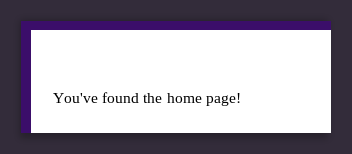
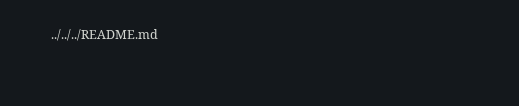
- You've found the home page!
+ ../../../README.md

